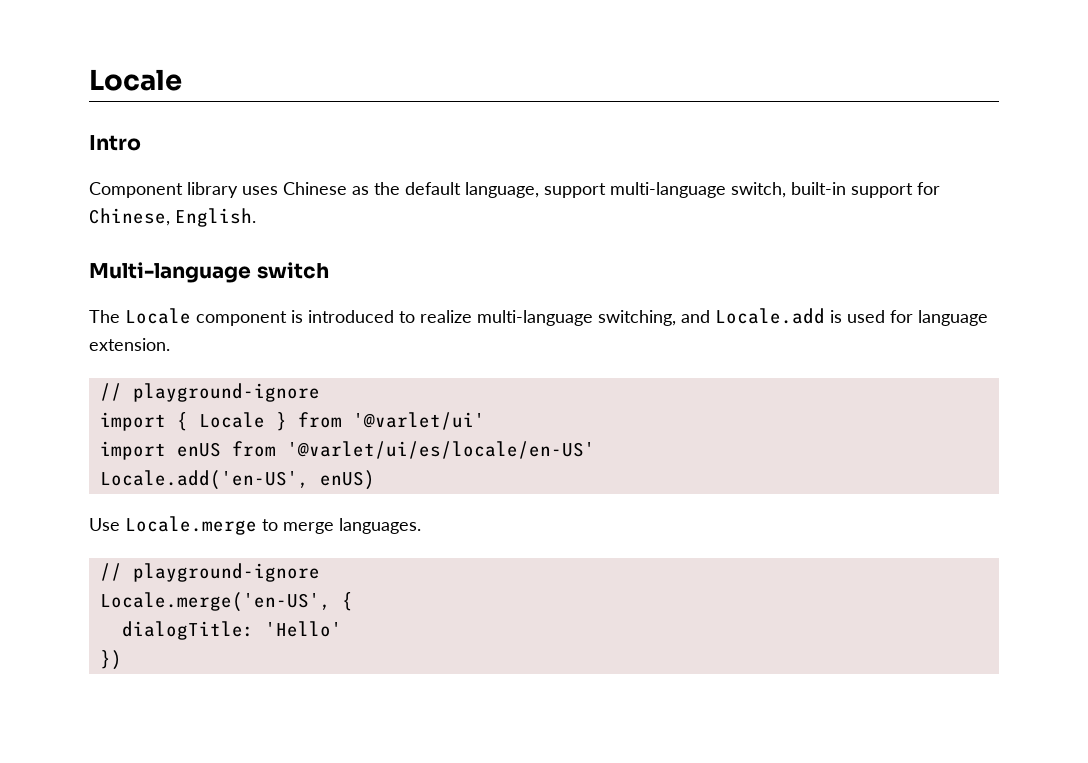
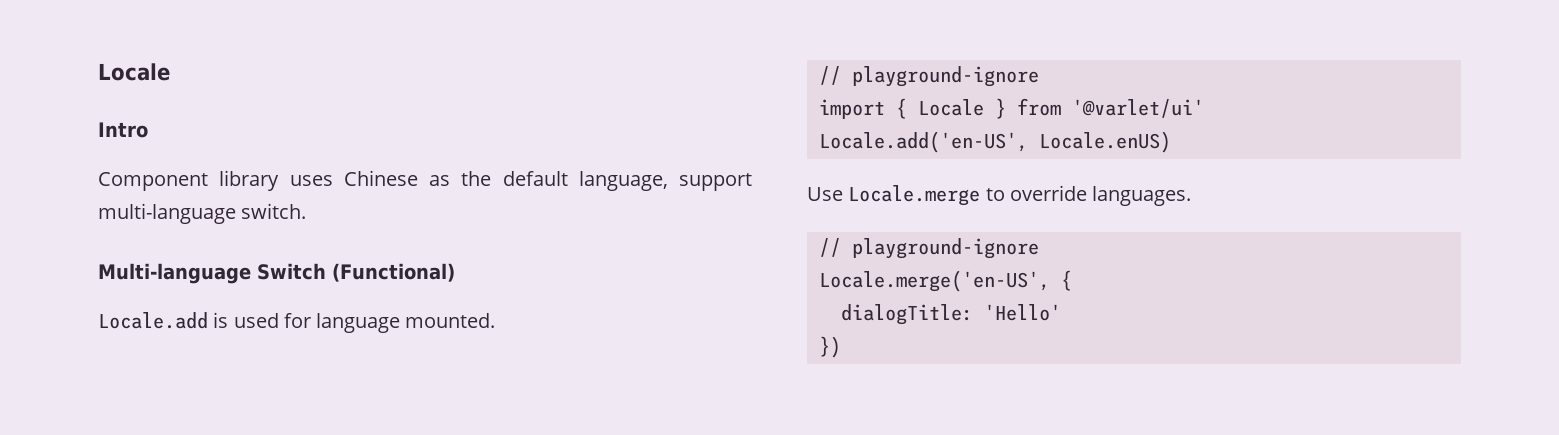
- Component library uses Chinese as the default language, support multi-language switch, built-in support for Chinese, English.
- Multi-language switch
- The Locale component is introduced to realize multi-language switching, and Locale.add is used for language extension.
+ Component library uses Chinese as the default language, support multi-language switch.
+ Multi-language Switch (Functional)
+ Locale.add is used for language mounted.
- import enUS from '@varlet/ui/es/locale/en-US'
- Locale.add('en-US', enUS)
+ Locale.add('en-US', Locale.enUS)
- Use Locale.merge to merge languages.
+ Use Locale.merge to override languages.

